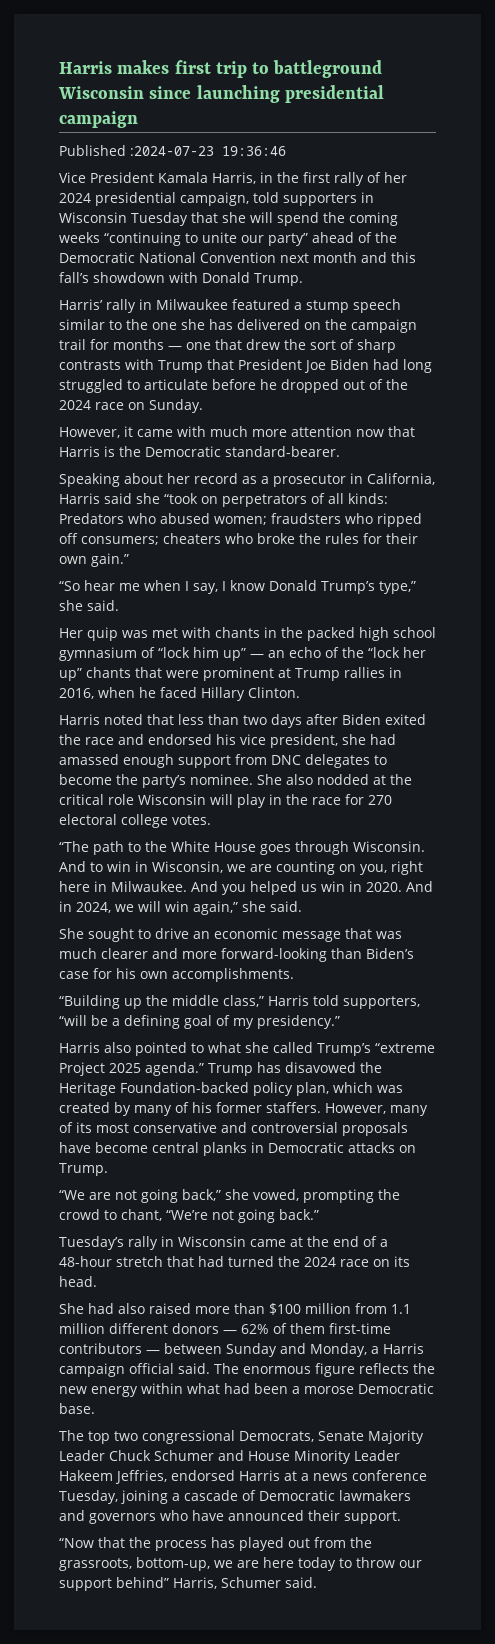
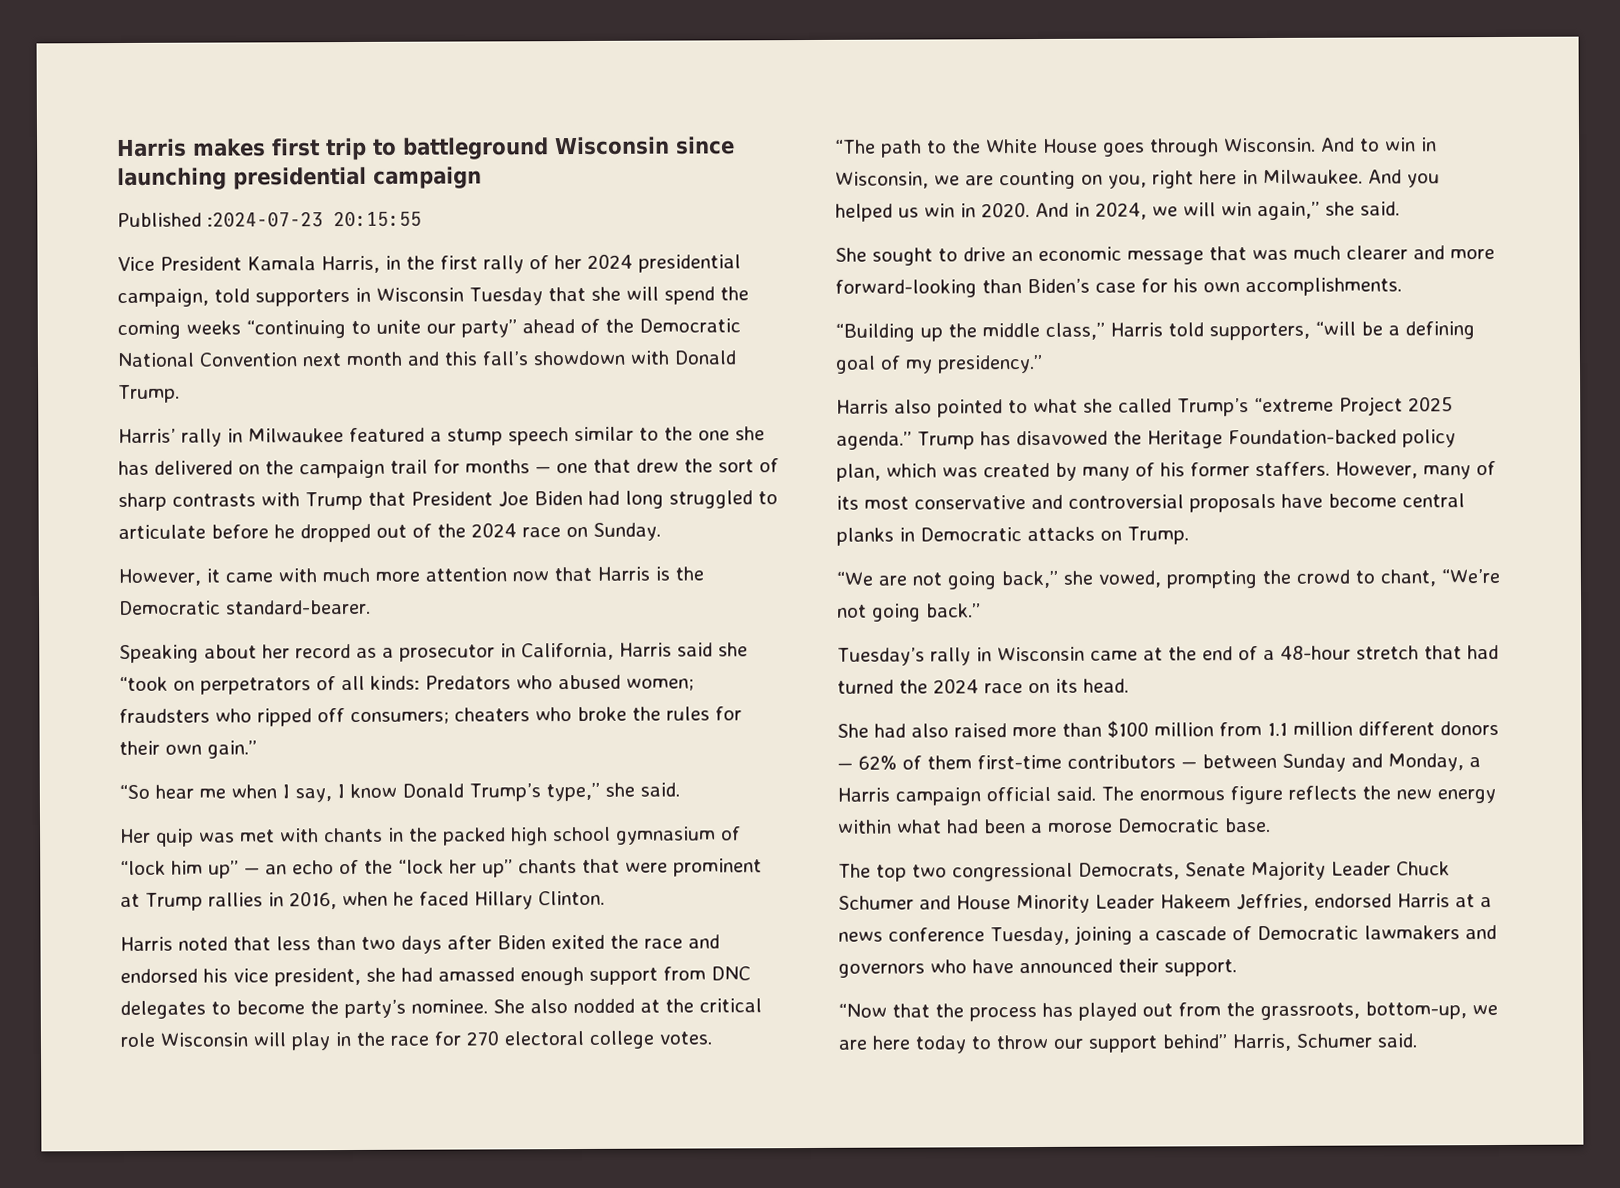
- Published :2024-07-23 19:36:46
+ Published :2024-07-23 20:15:55

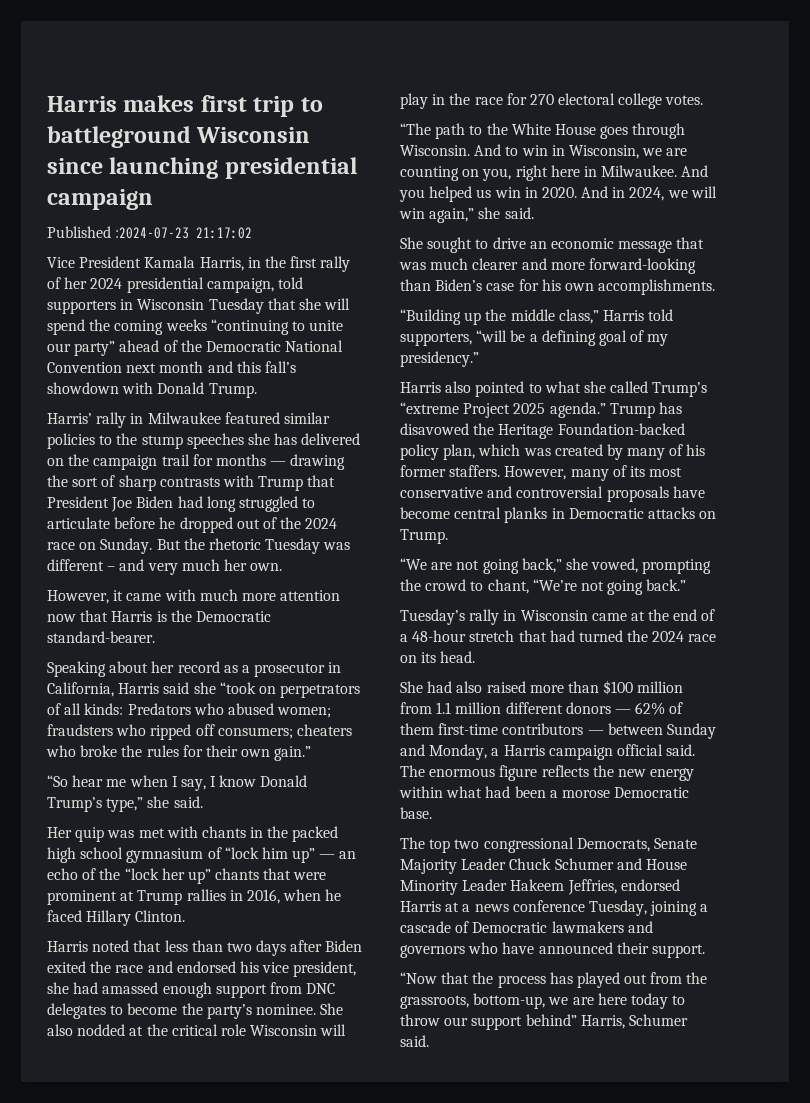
- Published :2024-07-23 20:15:55
+ Published :2024-07-23 21:17:02
- Harris’ rally in Milwaukee featured a stump speech similar to the one she has delivered on the campaign trail for months — one that drew the sort of sharp contrasts with Trump that President Joe Biden had long struggled to articulate before he dropped out of the 2024 race on Sunday.
+ Harris’ rally in Milwaukee featured similar policies to the stump speeches she has delivered on the campaign trail for months — drawing the sort of sharp contrasts with Trump that President Joe Biden had long struggled to articulate before he dropped out of the 2024 race on Sunday. But the rhetoric Tuesday was different – and very much her own.

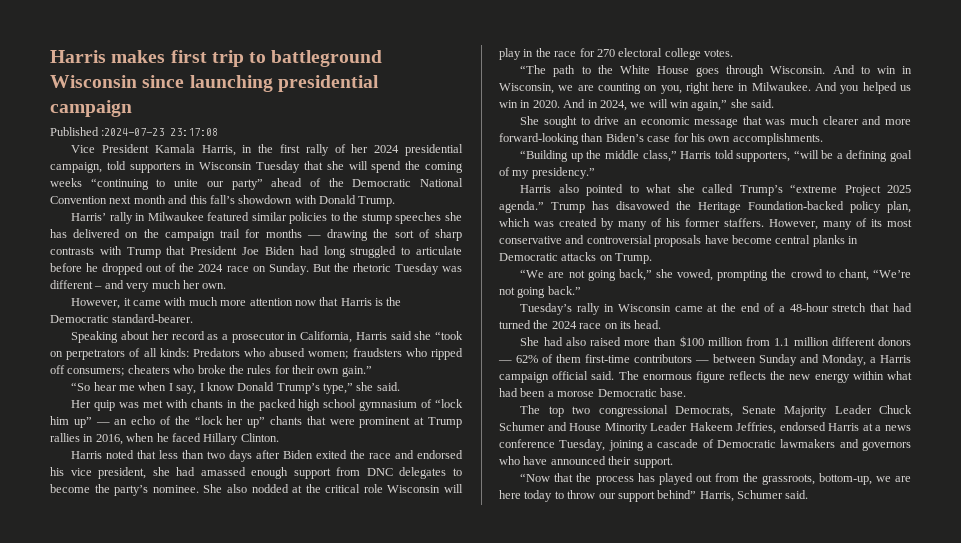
- Published :2024-07-23 21:17:02
+ Published :2024-07-23 23:17:08

